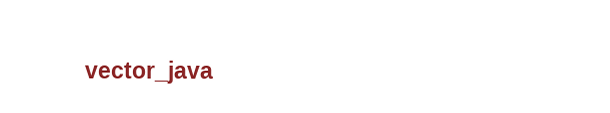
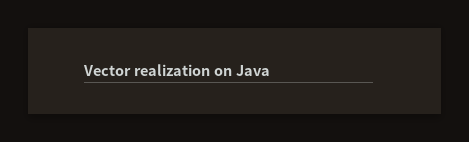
- vector_java
+ Vector realization on Java

